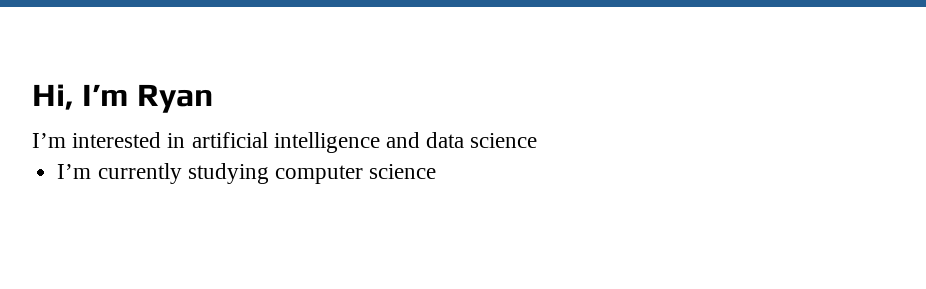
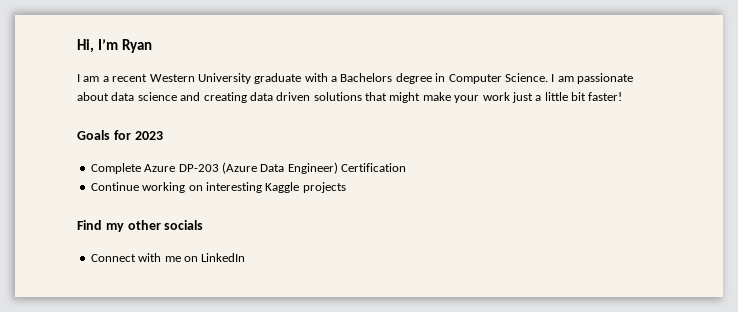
- I’m interested in artificial intelligence and data science
- I’m currently studying computer science
+ I am a recent Western University graduate with a Bachelors degree in Computer Science. I am passionate about data science and creating data driven solutions that might make your work just a little bit faster!
+ Goals for 2023
+ Complete Azure DP-203 (Azure Data Engineer) Certification
+ Continue working on interesting Kaggle projects
+ Find my other socials
+ Connect with me on LinkedIn

